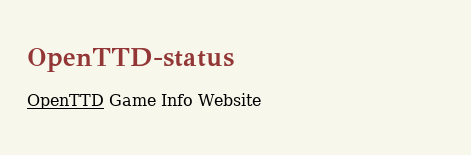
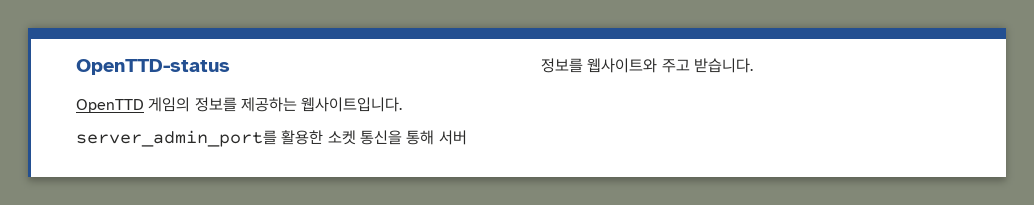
- OpenTTD Game Info Website
+ OpenTTD 게임의 정보를 제공하는 웹사이트입니다.
+ server_admin_port를 활용한 소켓 통신을 통해 서버 정보를 웹사이트와 주고 받습니다.

